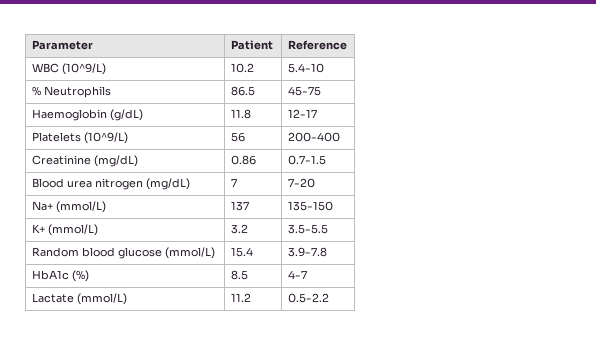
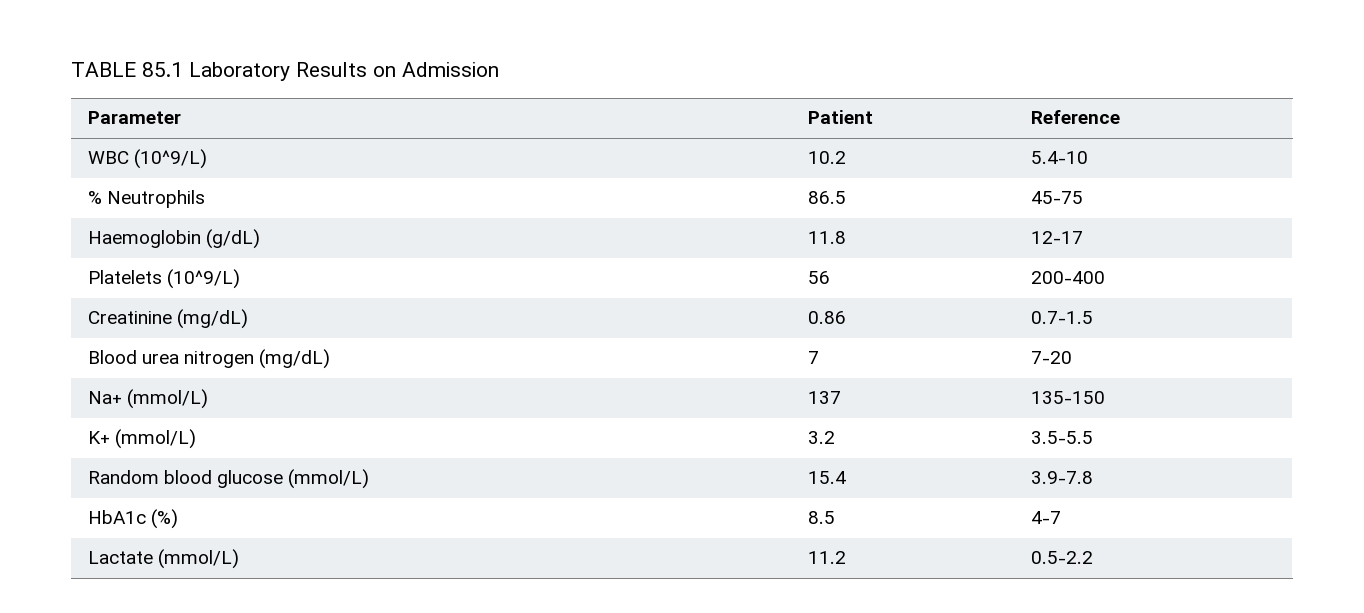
+ TABLE 85.1 Laboratory Results on Admission

